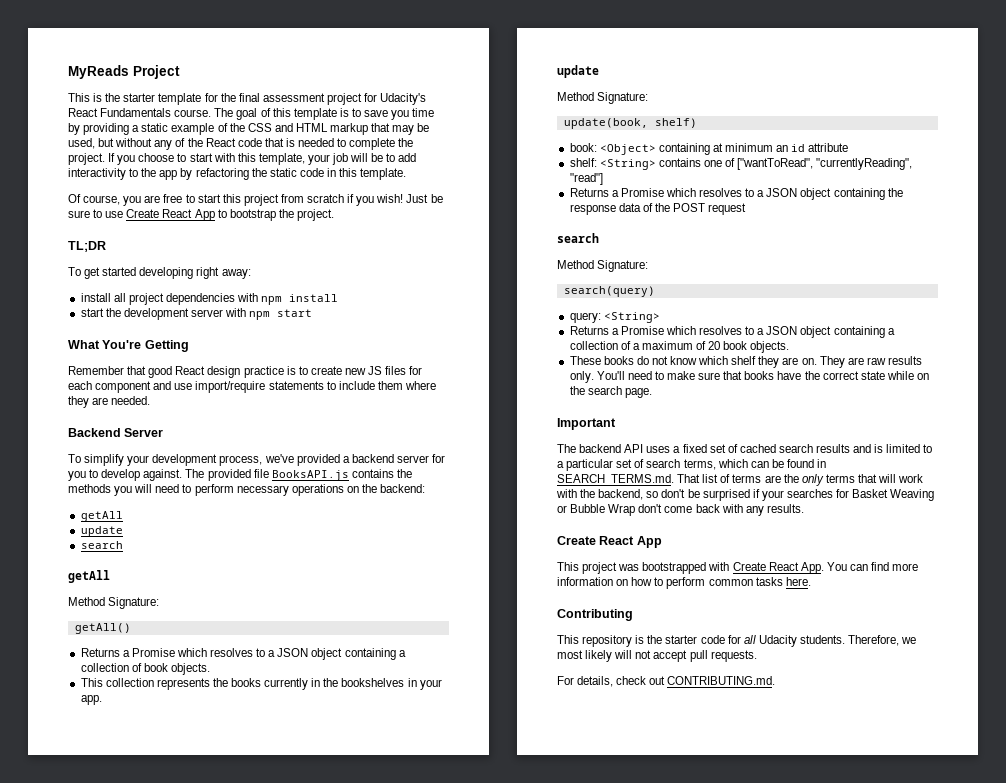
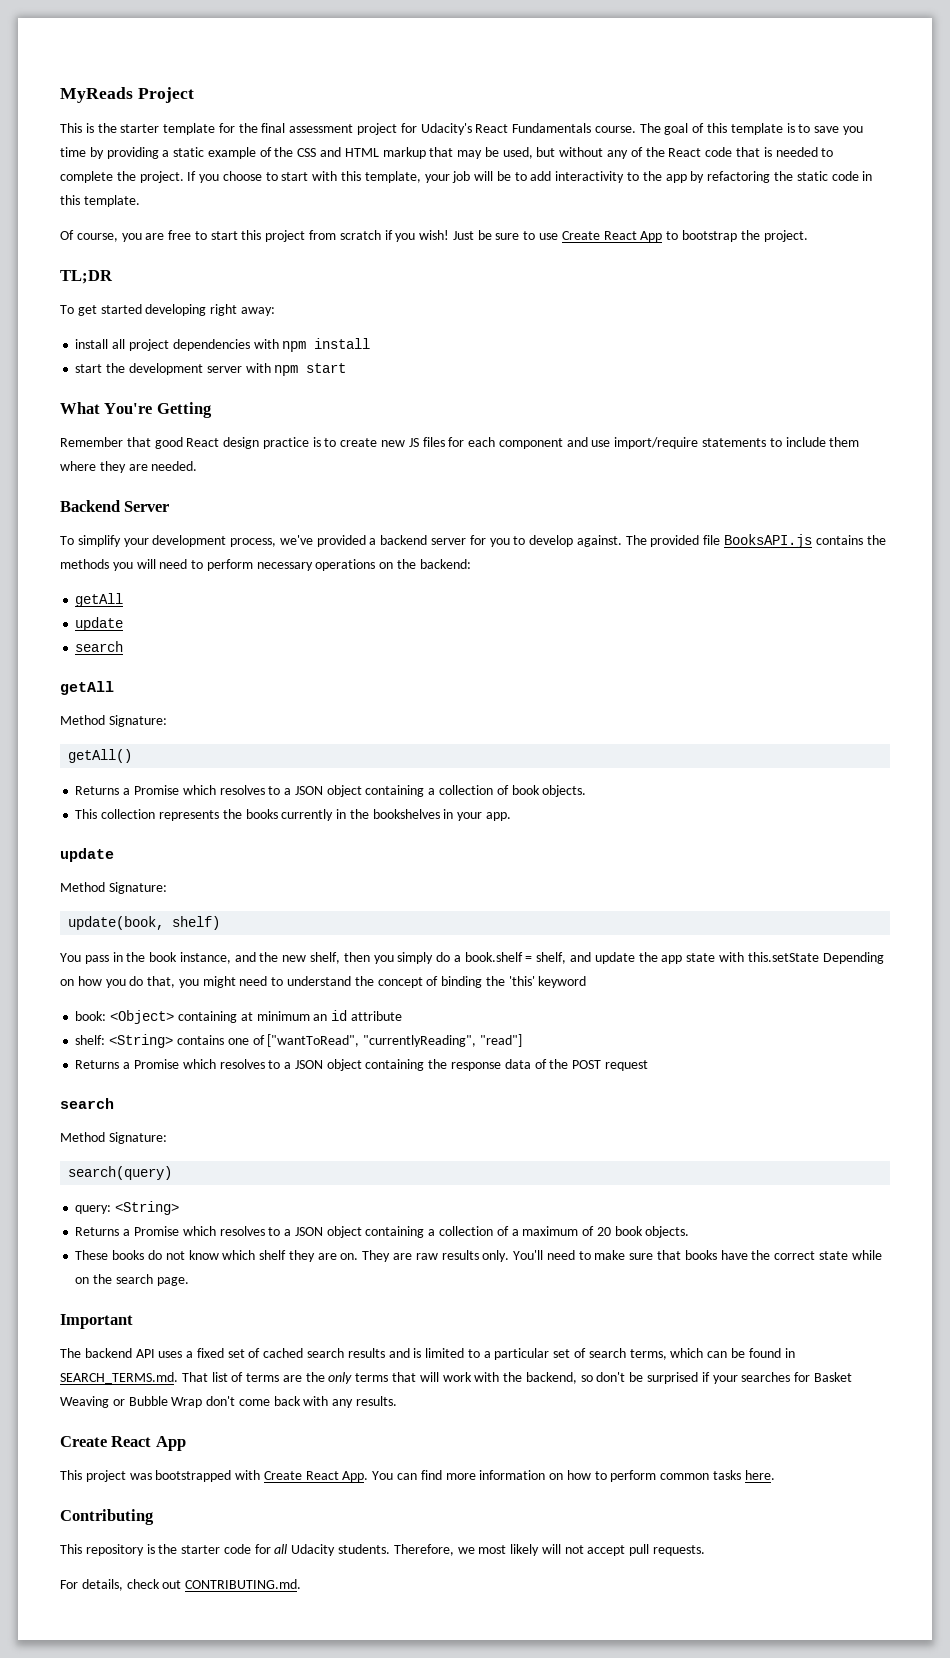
+ You pass in the book instance, and the new shelf, then you simply do a book.shelf = shelf, and update the app state with this.setState Depending on how you do that, you might need to understand the concept of binding the 'this' keyword

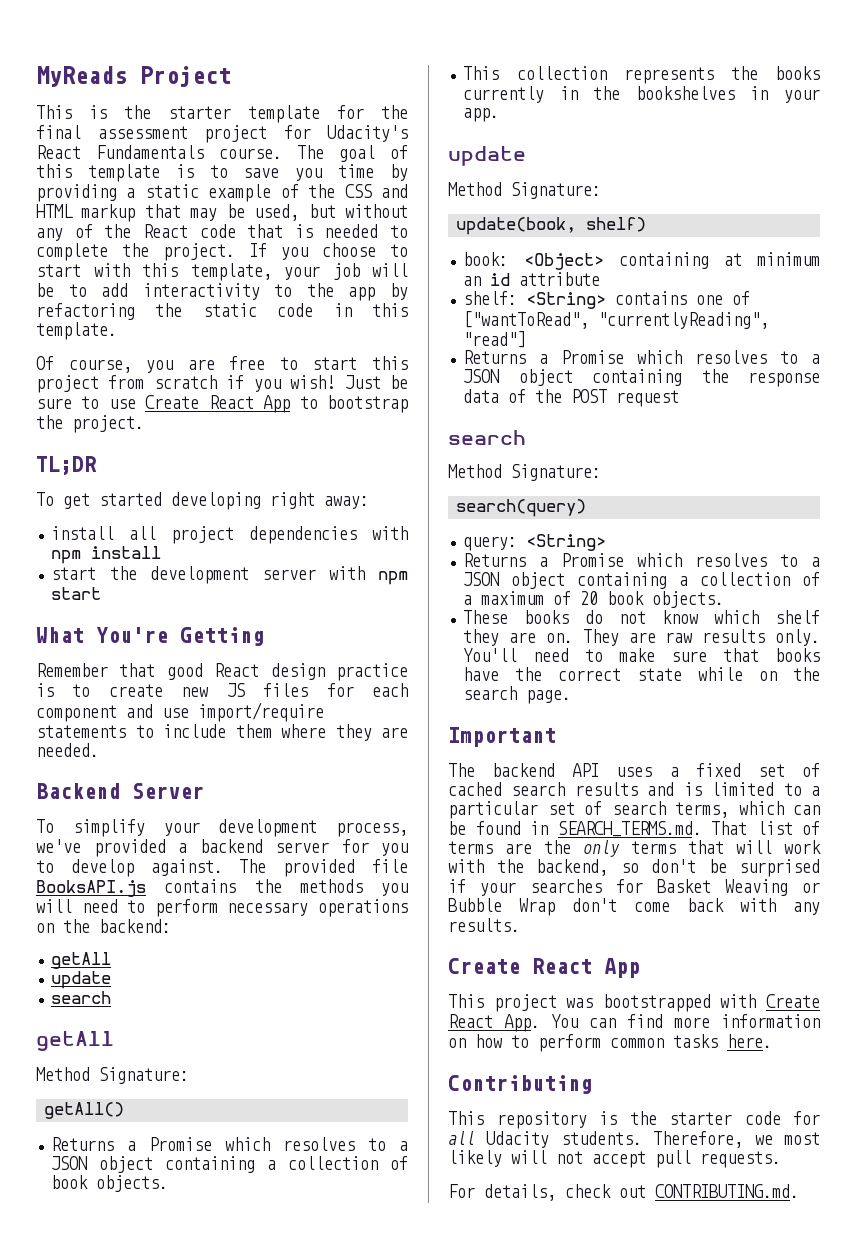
- You pass in the book instance, and the new shelf, then you simply do a book.shelf = shelf, and update the app state with this.setState Depending on how you do that, you might need to understand the concept of binding the 'this' keyword

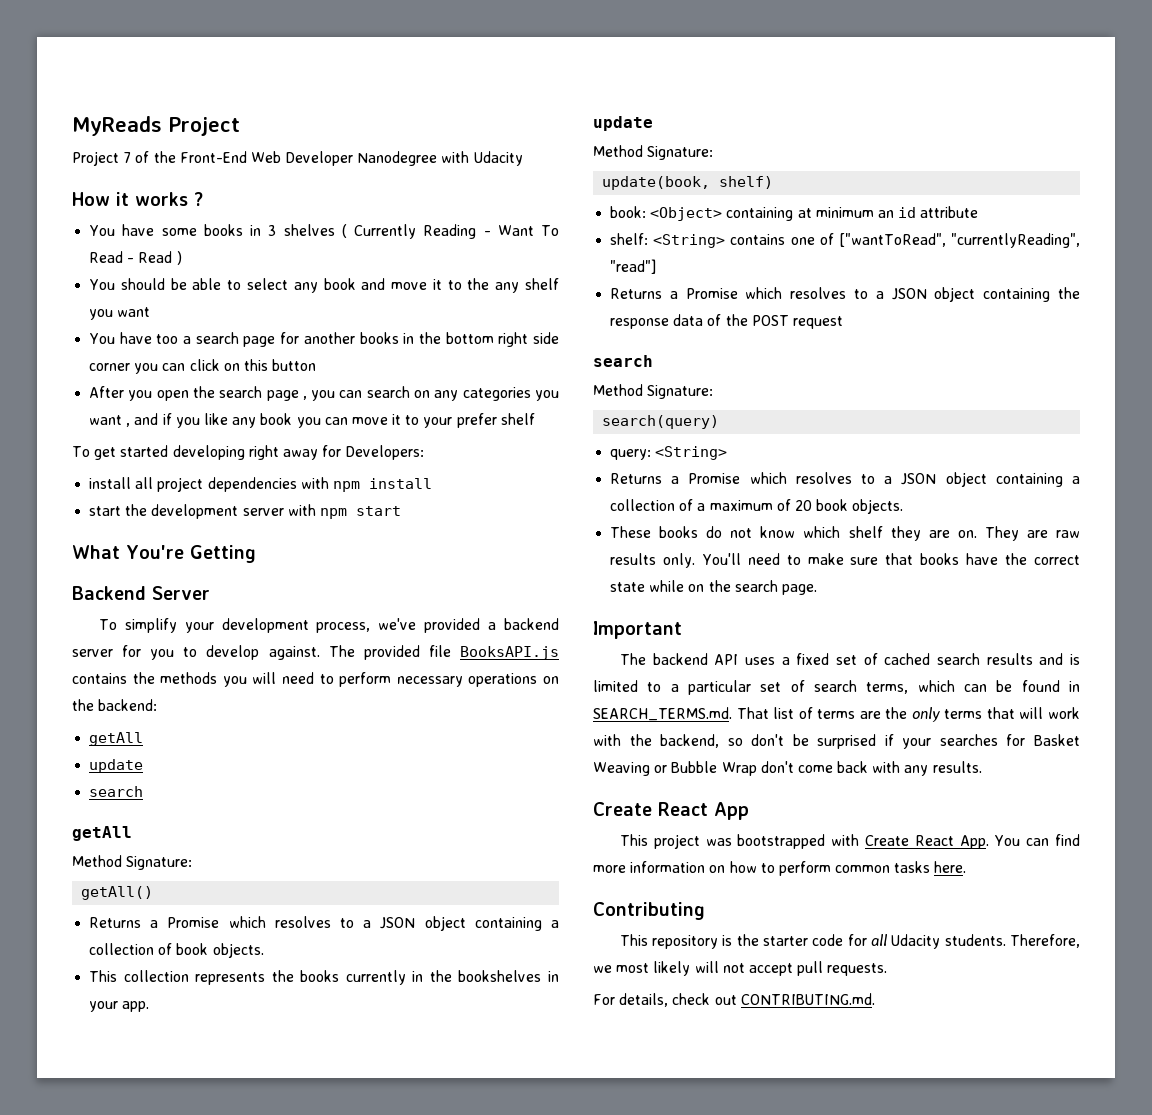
- This is the starter template for the final assessment project for Udacity's React Fundamentals course. The goal of this template is to save you time by providing a static example of the CSS and HTML markup that may be used, but without any of the React code that is needed to complete the project. If you choose to start with this template, your job will be to add interactivity to the app by refactoring the static code in this template.
- Of course, you are free to start this project from scratch if you wish! Just be sure to use Create React App to bootstrap the project.
- TL;DR
+ Project 7 of the Front-End Web Developer Nanodegree with Udacity
+ How it works ?
+ You have some books in 3 shelves ( Currently Reading - Want To Read - Read )
+ You should be able to select any book and move it to the any shelf you want
+ You have too a search page for another books in the bottom right side corner you can click on this button
+ After you open the search page , you can search on any categories you want , and if you like any book you can move it to your prefer shelf
- To get started developing right away:
+ To get started developing right away for Developers:
- Remember that good React design practice is to create new JS files for each component and use import/require statements to include them where they are needed.

